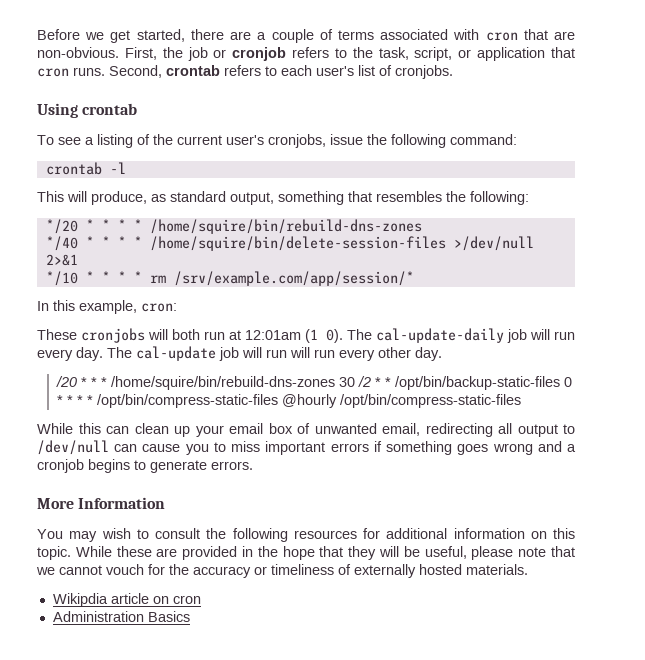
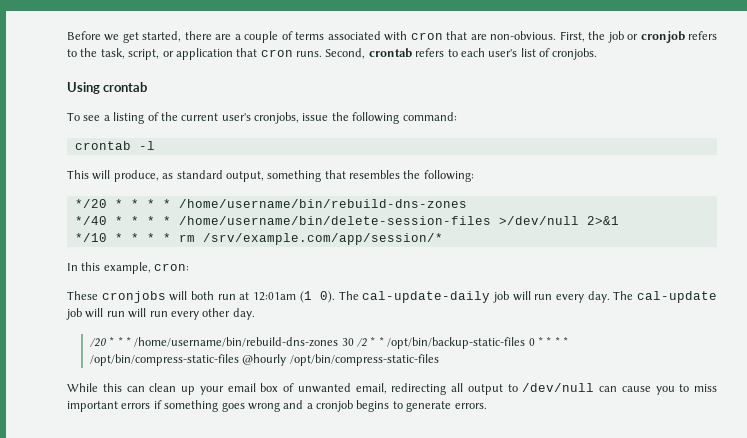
- */20 * * * * /home/squire/bin/rebuild-dns-zones
+ */20 * * * * /home/username/bin/rebuild-dns-zones
- */40 * * * * /home/squire/bin/delete-session-files >/dev/null 2>&1
+ */40 * * * * /home/username/bin/delete-session-files >/dev/null 2>&1
- /20 * * * /home/squire/bin/rebuild-dns-zones 30 /2 * * /opt/bin/backup-static-files 0 * * * * /opt/bin/compress-static-files @hourly /opt/bin/compress-static-files
+ /20 * * * /home/username/bin/rebuild-dns-zones 30 /2 * * /opt/bin/backup-static-files 0 * * * * /opt/bin/compress-static-files @hourly /opt/bin/compress-static-files
- More Information
- You may wish to consult the following resources for additional information on this topic. While these are provided in the hope that they will be useful, please note that we cannot vouch for the accuracy or timeliness of externally hosted materials.
- Wikipdia article on cron
- Administration Basics

